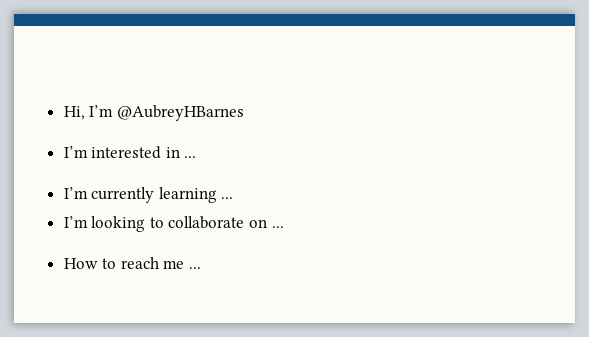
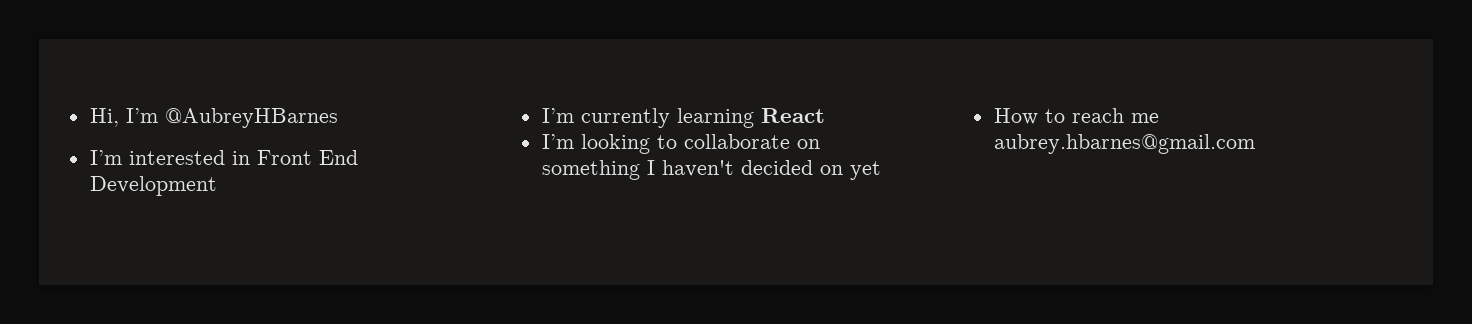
- I’m interested in ...
+ I’m interested in Front End Development
- I’m currently learning ...
+ I’m currently learning React
- I’m looking to collaborate on ...
+ I’m looking to collaborate on something I haven't decided on yet
- How to reach me ...
+ How to reach me aubrey.hbarnes@gmail.com

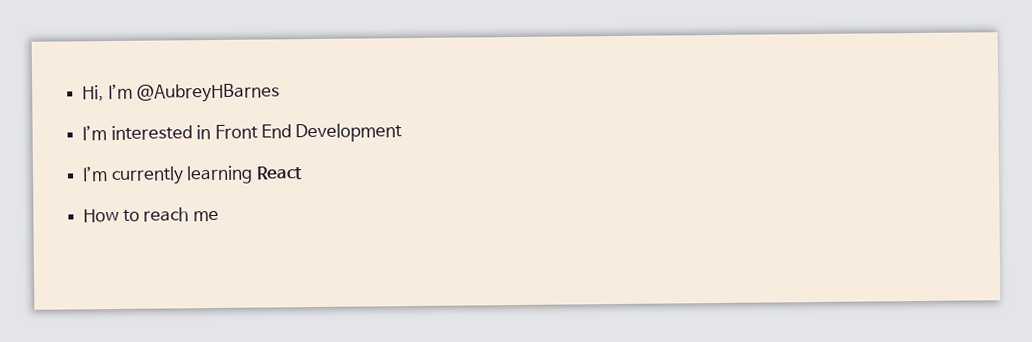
- I’m looking to collaborate on something I haven't decided on yet
- How to reach me aubrey.hbarnes@gmail.com
+ How to reach me

